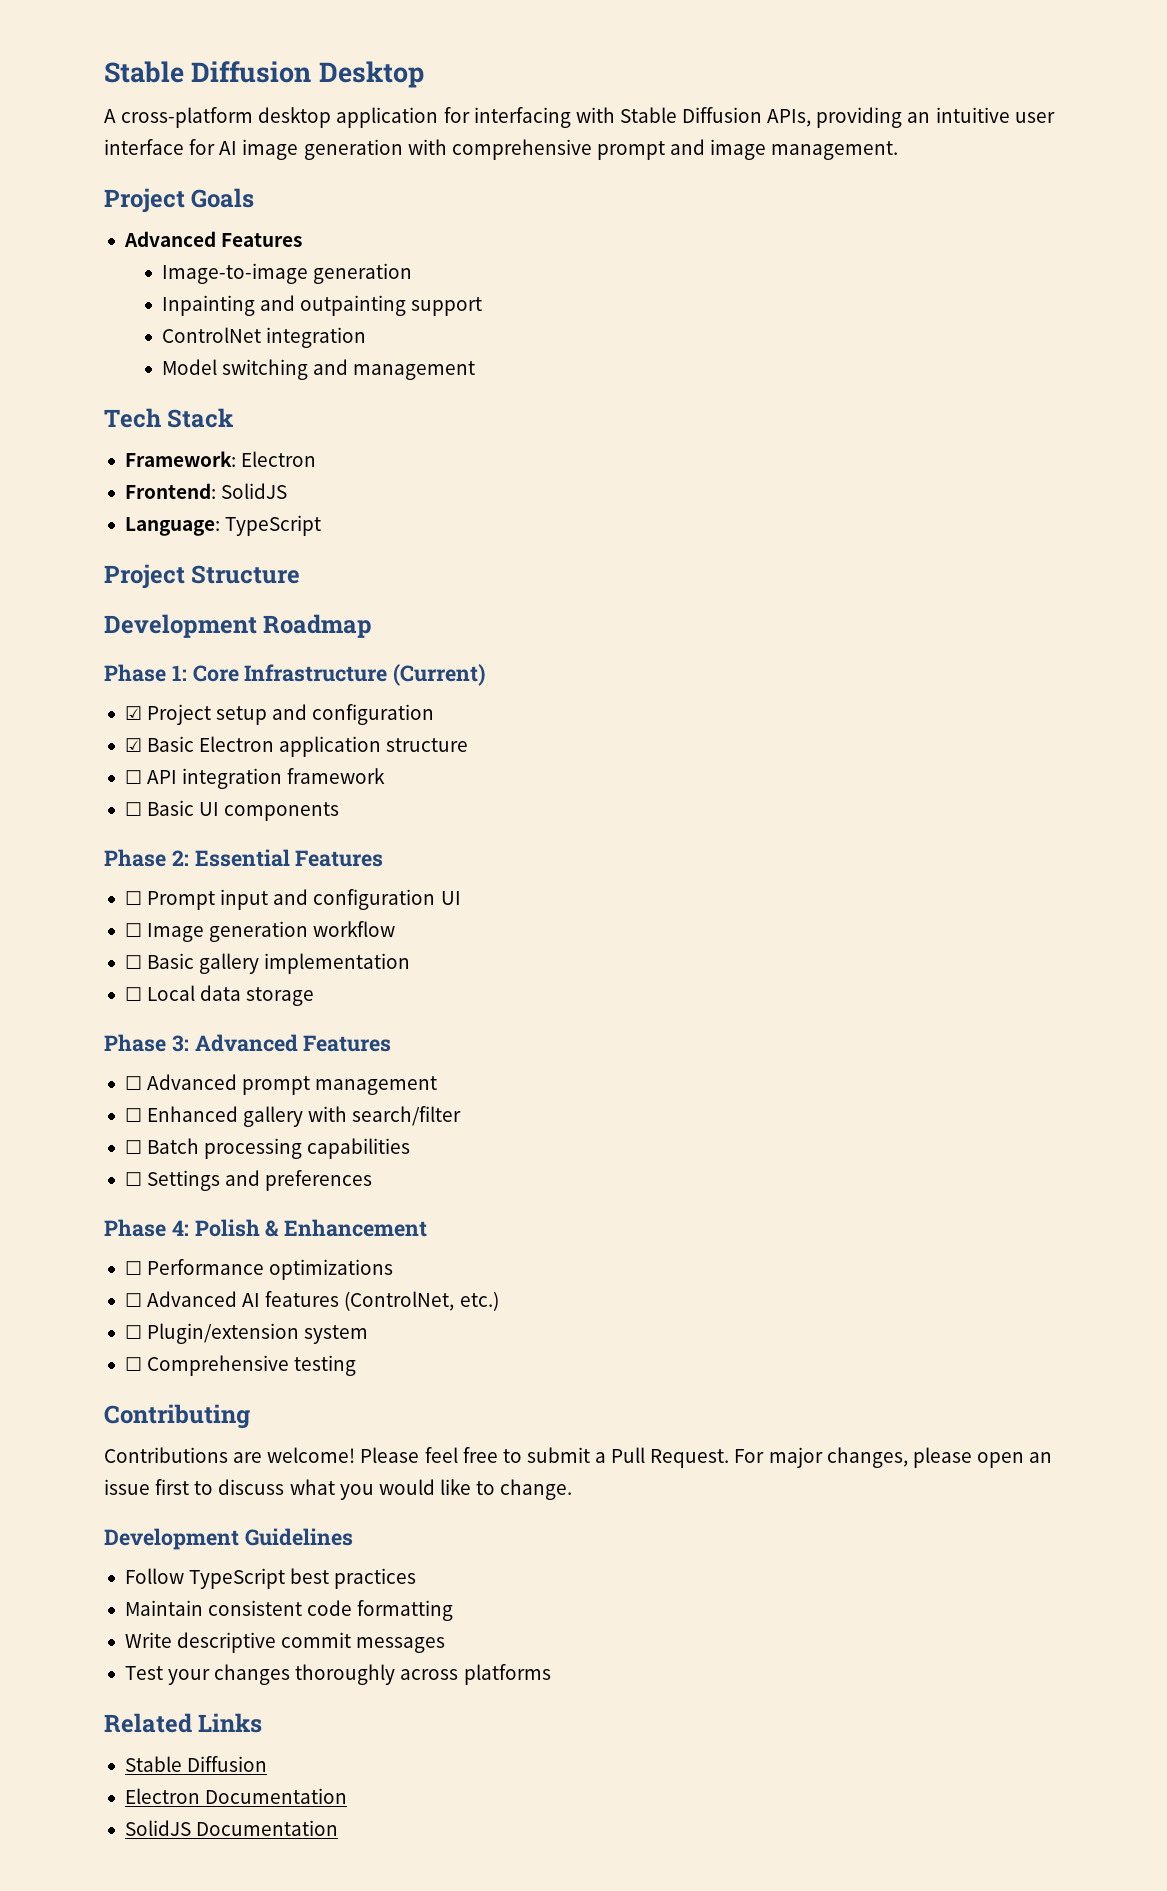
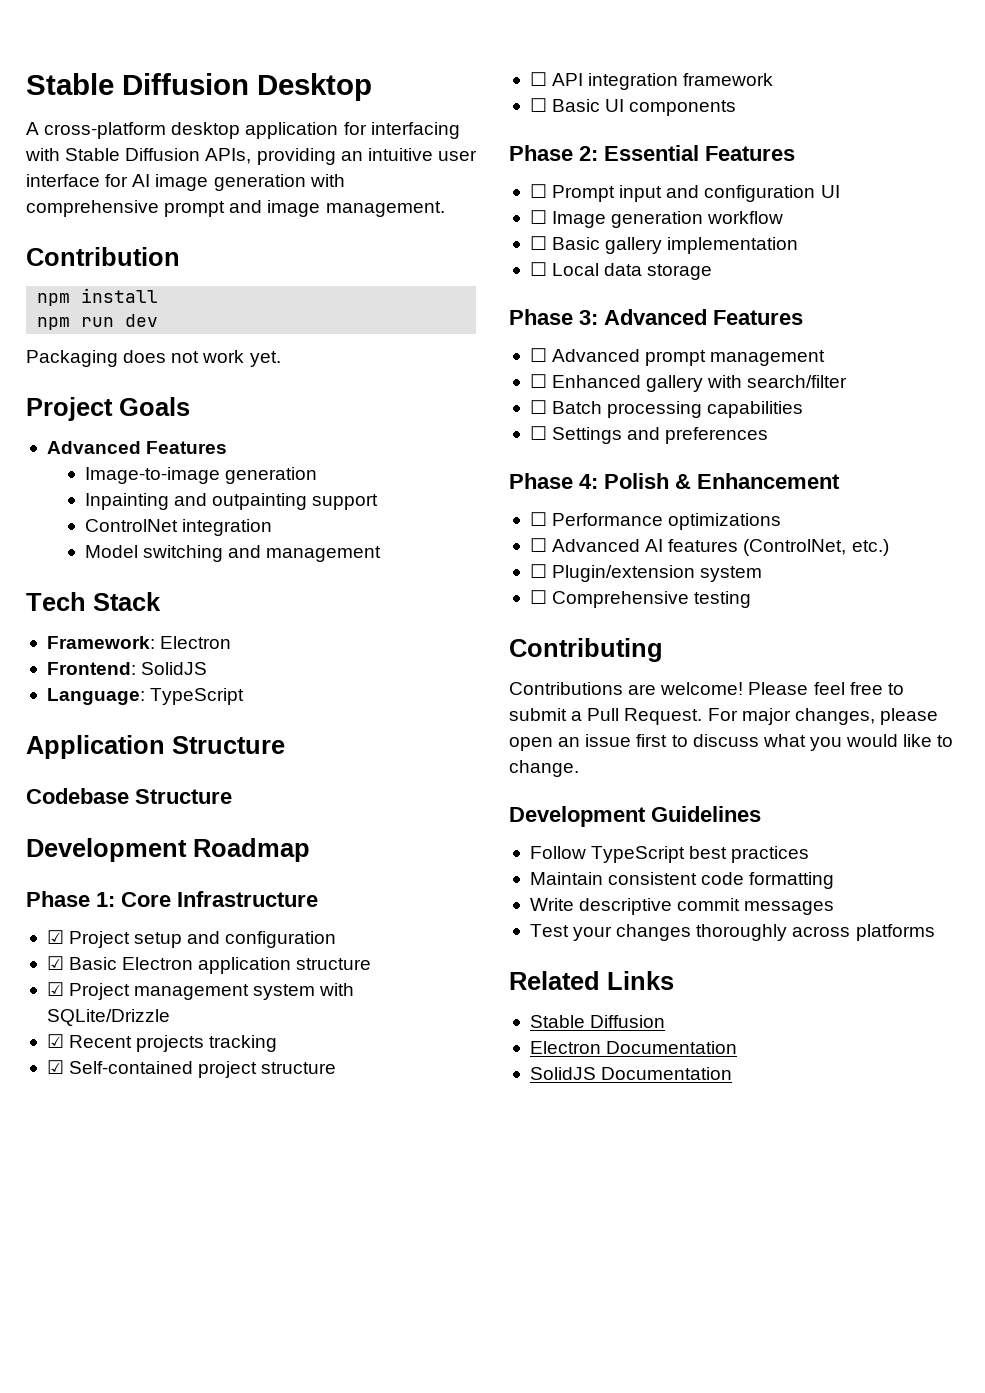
+ Contribution
+ npm install
+ npm run dev
+ Packaging does not work yet.
- Project Structure
+ Application Structure
+ Codebase Structure
- Phase 1: Core Infrastructure (Current)
+ Phase 1: Core Infrastructure
+ ☑ Project management system with SQLite/Drizzle
+ ☑ Recent projects tracking
+ ☑ Self-contained project structure

